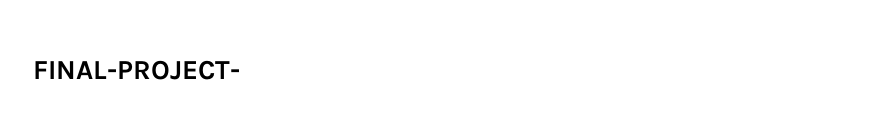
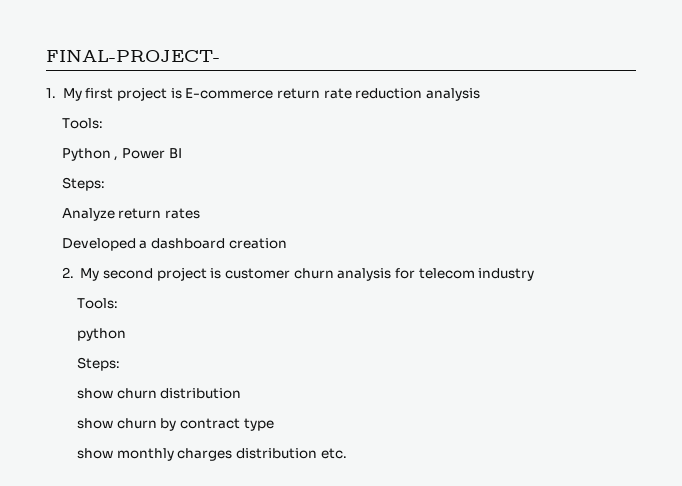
+ 1. My first project is E-commerce return rate reduction analysis
+ Tools:
+ Python , Power BI
+ Steps:
+ Analyze return rates
+ Developed a dashboard creation
+ 2. My second project is customer churn analysis for telecom industry
+ Tools:
+ python
+ Steps:
+ show churn distribution
+ show churn by contract type
+ show monthly charges distribution etc.

